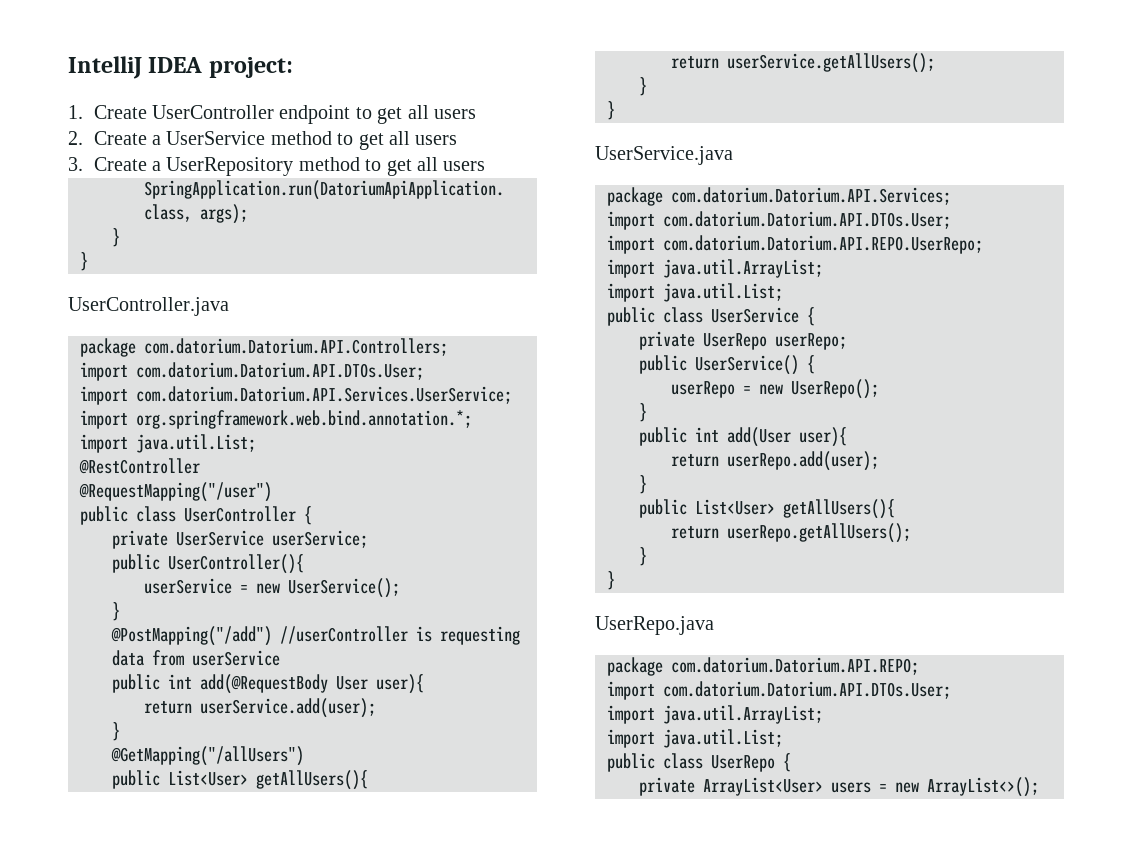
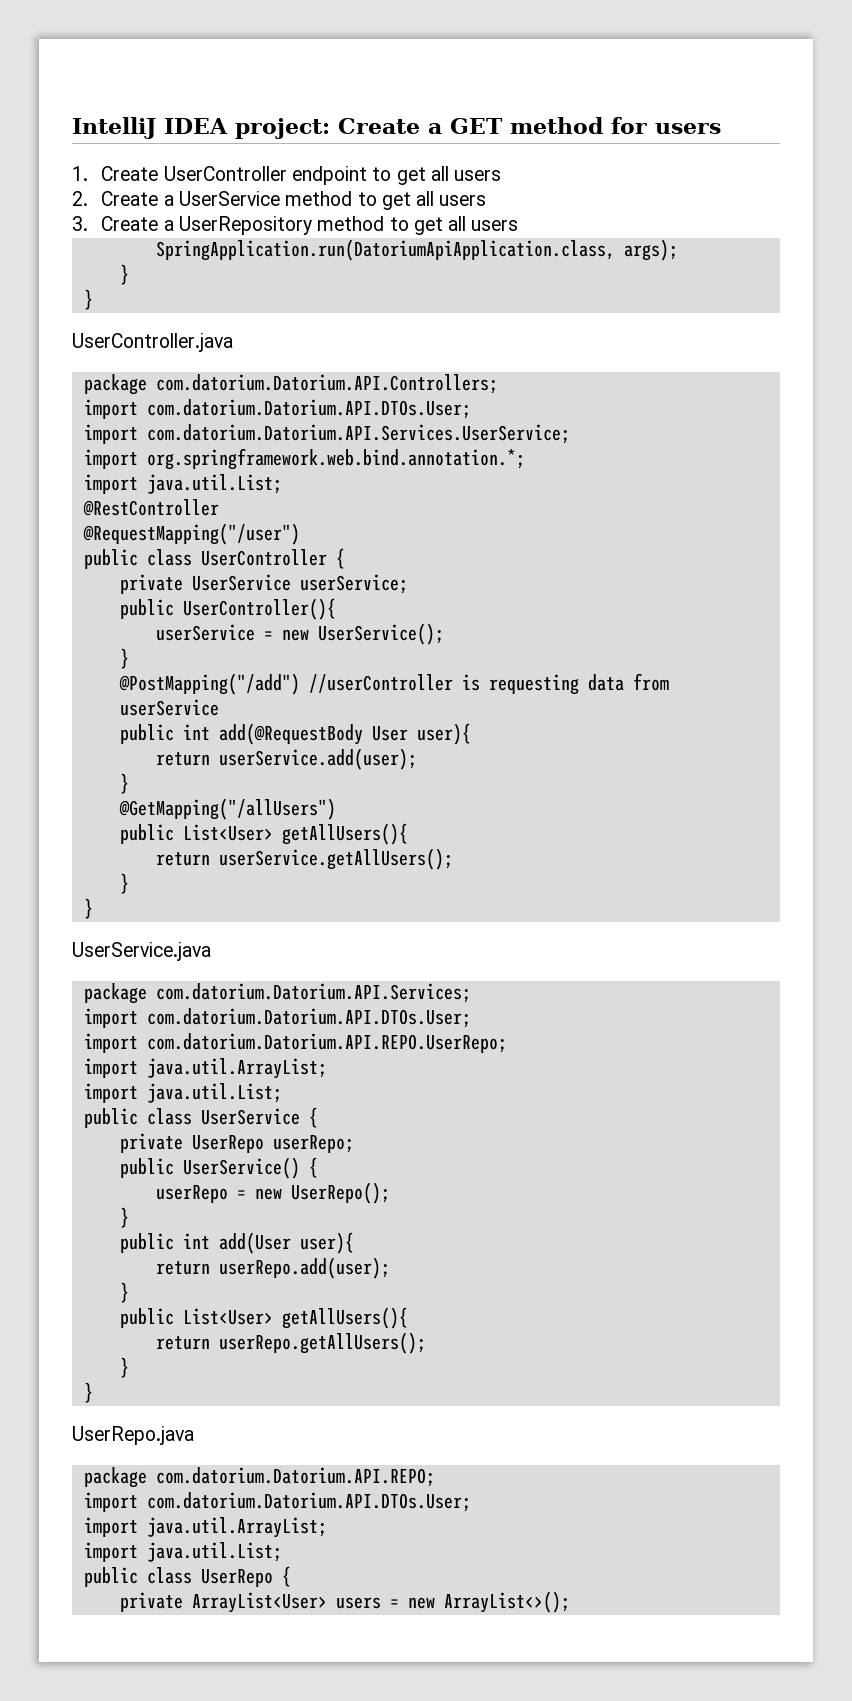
- IntelliJ IDEA project:
+ IntelliJ IDEA project: Create a GET method for users

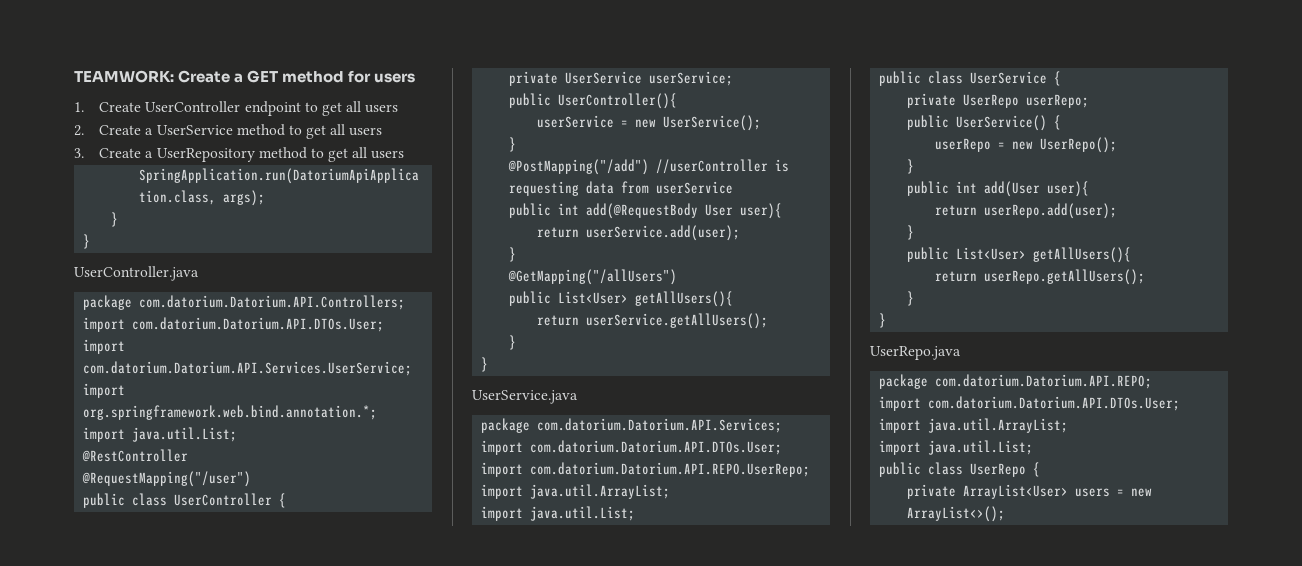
- IntelliJ IDEA project: Create a GET method for users
+ TEAMWORK: Create a GET method for users

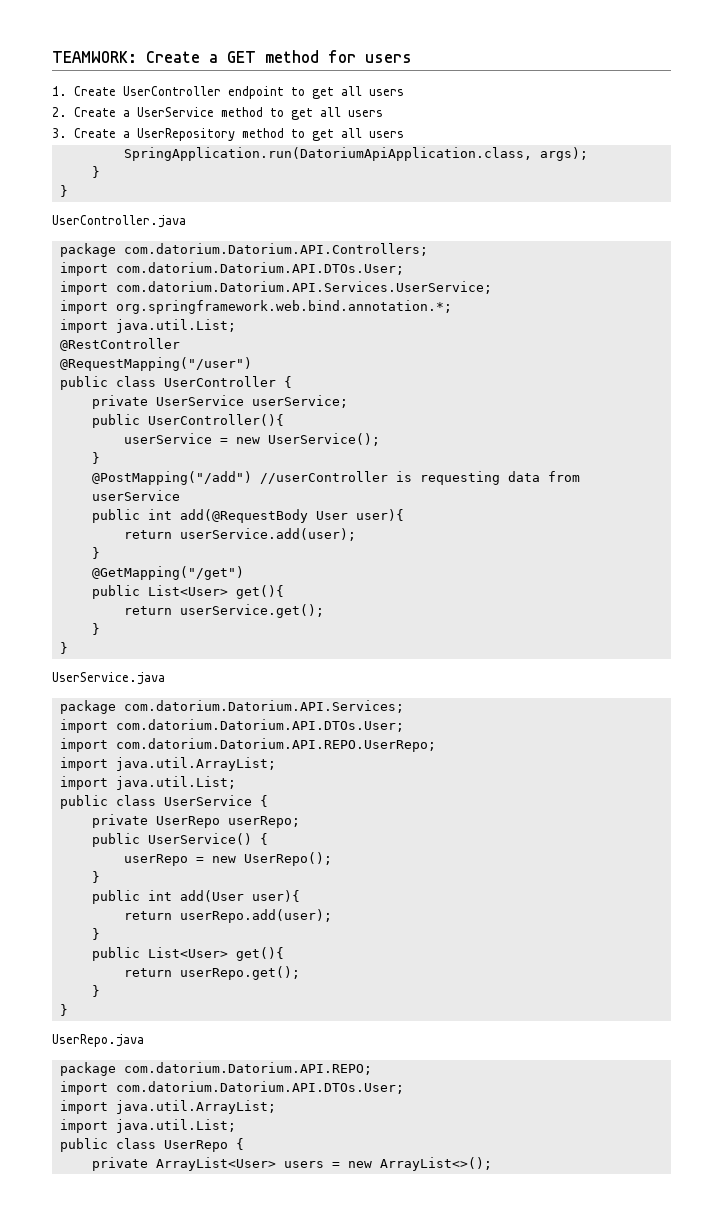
- @GetMapping("/allUsers")
- public List<User> getAllUsers(){
- return userService.getAllUsers();
+ @GetMapping("/get")
+ public List<User> get(){
+ return userService.get();
  return userRepo.add(user);
  }
- public List<User> getAllUsers(){
- return userRepo.getAllUsers();
+ public List<User> get(){
+ return userRepo.get();

